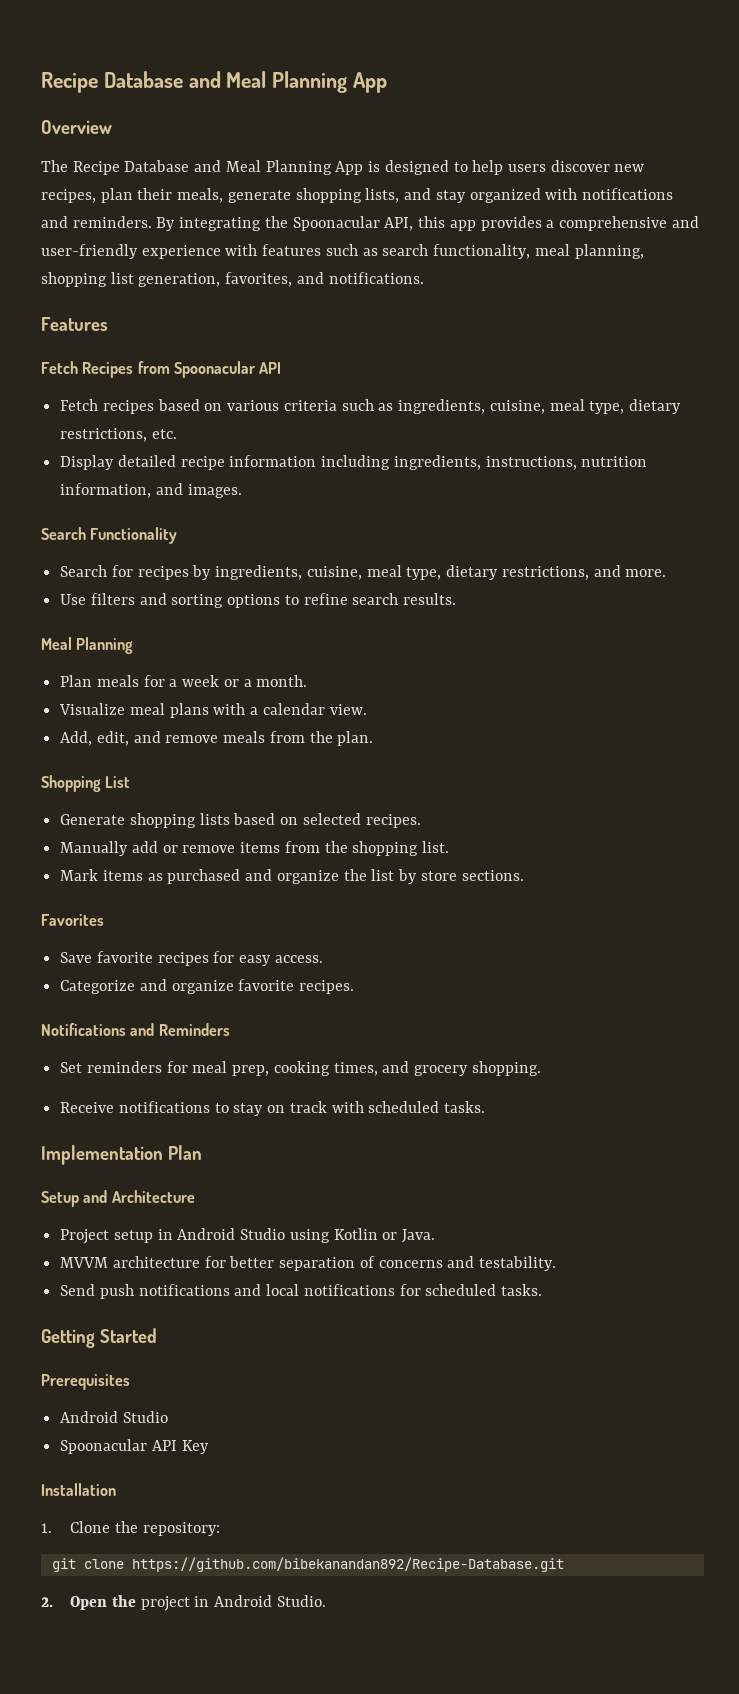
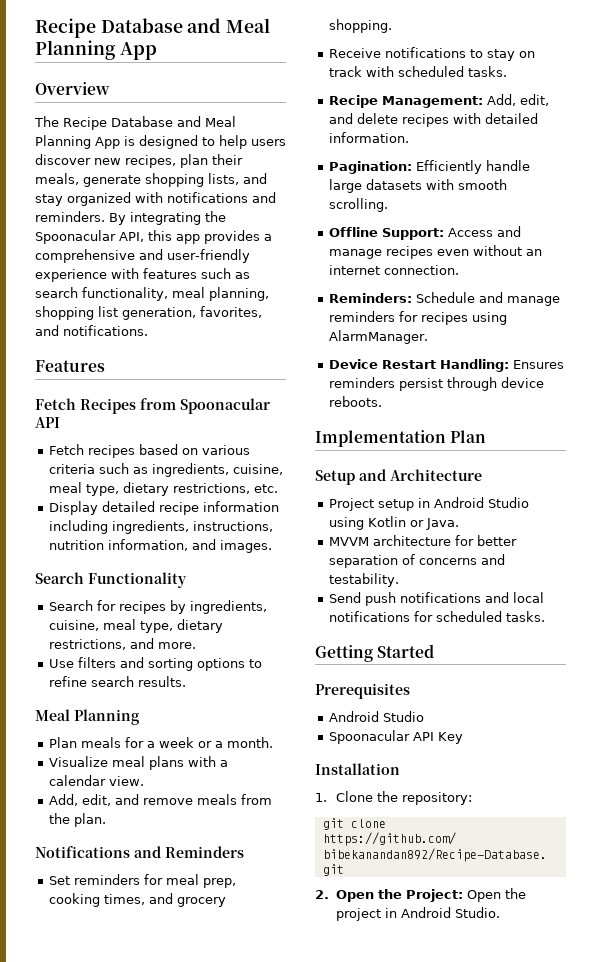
- Shopping List
- Generate shopping lists based on selected recipes.
- Manually add or remove items from the shopping list.
- Mark items as purchased and organize the list by store sections.
- Favorites
- Save favorite recipes for easy access.
- Categorize and organize favorite recipes.
+ Recipe Management: Add, edit, and delete recipes with detailed information.
+ Pagination: Efficiently handle large datasets with smooth scrolling.
+ Offline Support: Access and manage recipes even without an internet connection.
+ Reminders: Schedule and manage reminders for recipes using AlarmManager.
+ Device Restart Handling: Ensures reminders persist through device reboots.
- 2. Open the project in Android Studio.
+ 2. Open the Project: Open the project in Android Studio.

